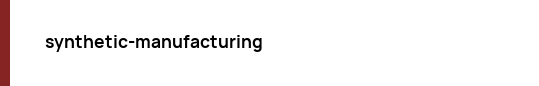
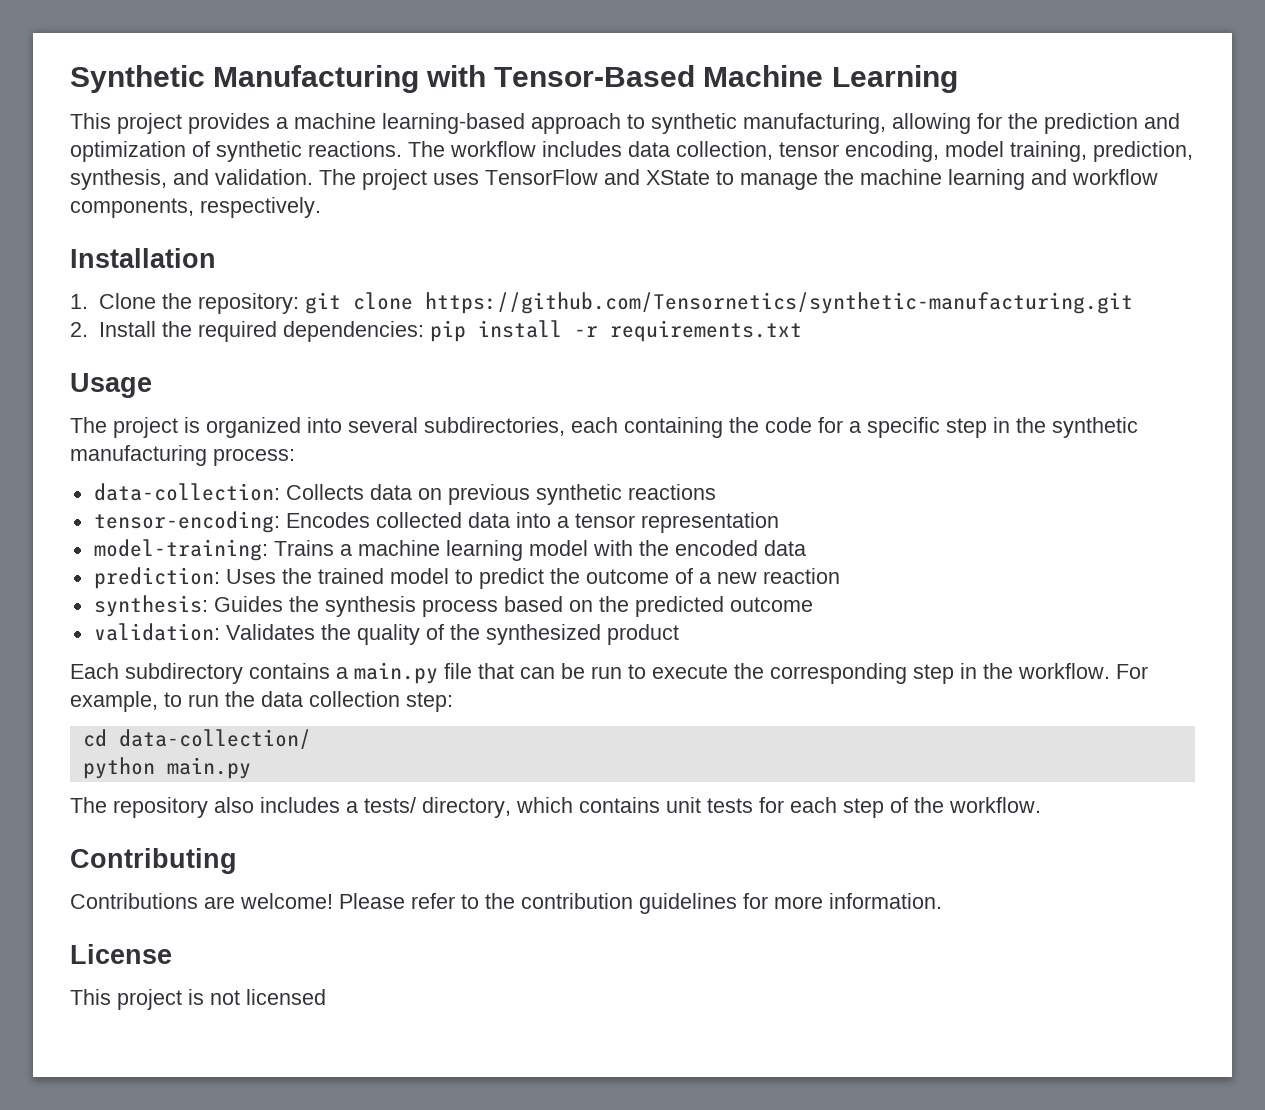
- synthetic-manufacturing
+ Synthetic Manufacturing with Tensor-Based Machine Learning
+ This project provides a machine learning-based approach to synthetic manufacturing, allowing for the prediction and optimization of synthetic reactions. The workflow includes data collection, tensor encoding, model training, prediction, synthesis, and validation. The project uses TensorFlow and XState to manage the machine learning and workflow components, respectively.
+ Installation
+ 1. Clone the repository: git clone https://github.com/Tensornetics/synthetic-manufacturing.git
+ 2. Install the required dependencies: pip install -r requirements.txt
+ Usage
+ The project is organized into several subdirectories, each containing the code for a specific step in the synthetic manufacturing process:
+ data-collection: Collects data on previous synthetic reactions
+ tensor-encoding: Encodes collected data into a tensor representation
+ model-training: Trains a machine learning model with the encoded data
+ prediction: Uses the trained model to predict the outcome of a new reaction
+ synthesis: Guides the synthesis process based on the predicted outcome
+ validation: Validates the quality of the synthesized product
+ Each subdirectory contains a main.py file that can be run to execute the corresponding step in the workflow. For example, to run the data collection step:
+ cd data-collection/
+ python main.py
+ The repository also includes a tests/ directory, which contains unit tests for each step of the workflow.
+ Contributing
+ Contributions are welcome! Please refer to the contribution guidelines for more information.
+ License
+ This project is not licensed

